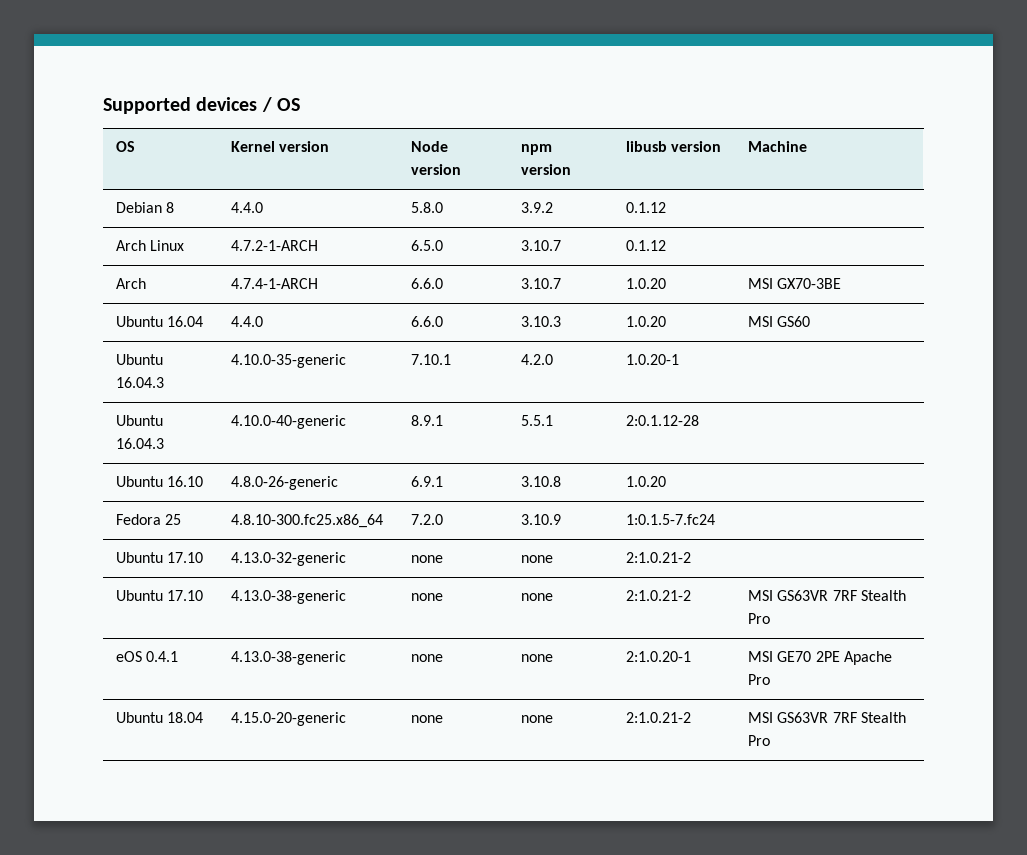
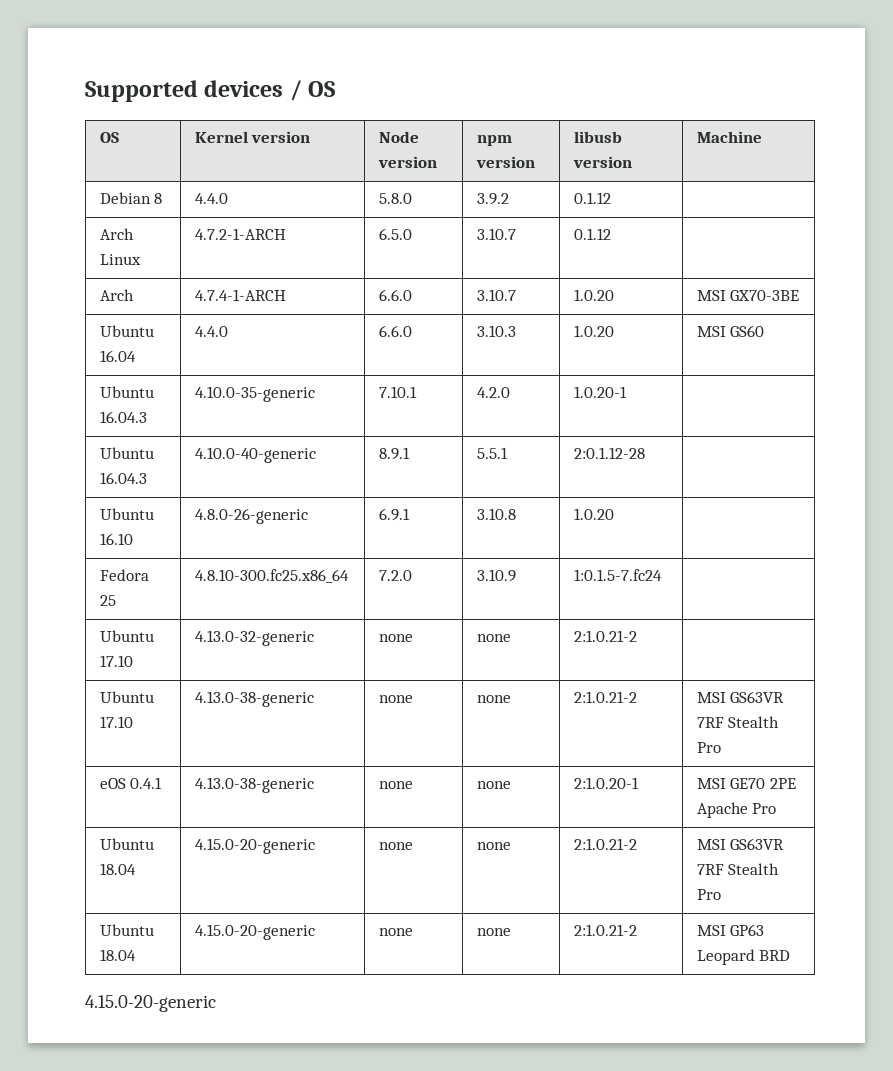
+ Ubuntu 18.04 | 4.15.0-20-generic | none | none | 2:1.0.21-2 | MSI GP63 Leopard BRD
+ 4.15.0-20-generic

